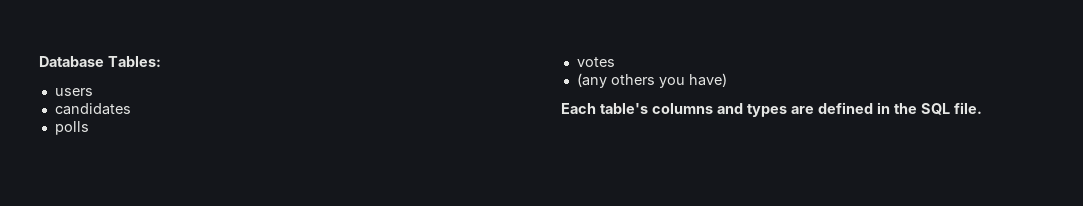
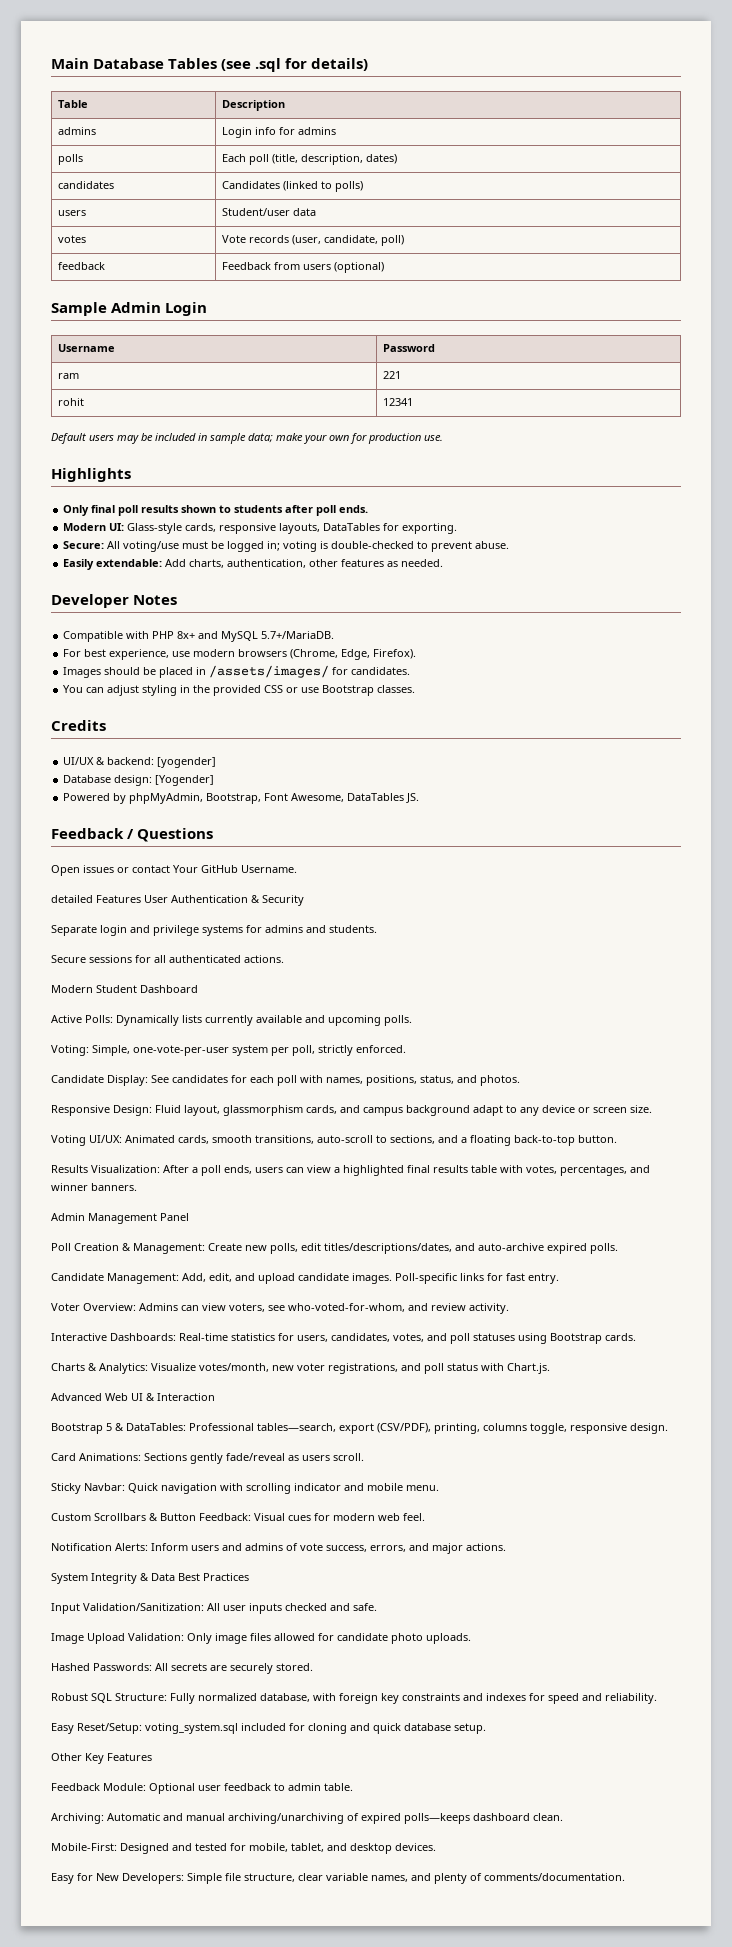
- Database Tables:
- users
- candidates
- polls
- votes
- (any others you have)
- Each table's columns and types are defined in the SQL file.
+ Main Database Tables (see .sql for details)
+ Table | Description
+ admins | Login info for admins
+ polls | Each poll (title, description, dates)
+ candidates | Candidates (linked to polls)
+ users | Student/user data
+ votes | Vote records (user, candidate, poll)
+ feedback | Feedback from users (optional)
+ Sample Admin Login
+ Username | Password
+ ram | 221
+ rohit | 12341
+ Default users may be included in sample data; make your own for production use.
+ Highlights
+ Only final poll results shown to students after poll ends.
+ Modern UI: Glass-style cards, responsive layouts, DataTables for exporting.
+ Secure: All voting/use must be logged in; voting is double-checked to prevent abuse.
+ Easily extendable: Add charts, authentication, other features as needed.
+ Developer Notes
+ Compatible with PHP 8x+ and MySQL 5.7+/MariaDB.
+ For best experience, use modern browsers (Chrome, Edge, Firefox).
+ Images should be placed in /assets/images/ for candidates.
+ You can adjust styling in the provided CSS or use Bootstrap classes.
+ Credits
+ UI/UX & backend: [yogender]
+ Database design: [Yogender]
+ Powered by phpMyAdmin, Bootstrap, Font Awesome, DataTables JS.
+ Feedback / Questions
+ Open issues or contact Your GitHub Username.
+ detailed Features User Authentication & Security
+ Separate login and privilege systems for admins and students.
+ Secure sessions for all authenticated actions.
+ Modern Student Dashboard
+ Active Polls: Dynamically lists currently available and upcoming polls.
+ Voting: Simple, one-vote-per-user system per poll, strictly enforced.
+ Candidate Display: See candidates for each poll with names, positions, status, and photos.
+ Responsive Design: Fluid layout, glassmorphism cards, and campus background adapt to any device or screen size.
+ Voting UI/UX: Animated cards, smooth transitions, auto-scroll to sections, and a floating back-to-top button.
+ Results Visualization: After a poll ends, users can view a highlighted final results table with votes, percentages, and winner banners.
+ Admin Management Panel
+ Poll Creation & Management: Create new polls, edit titles/descriptions/dates, and auto-archive expired polls.
+ Candidate Management: Add, edit, and upload candidate images. Poll-specific links for fast entry.
+ Voter Overview: Admins can view voters, see who-voted-for-whom, and review activity.
+ Interactive Dashboards: Real-time statistics for users, candidates, votes, and poll statuses using Bootstrap cards.
+ Charts & Analytics: Visualize votes/month, new voter registrations, and poll status with Chart.js.
+ Advanced Web UI & Interaction
+ Bootstrap 5 & DataTables: Professional tables—search, export (CSV/PDF), printing, columns toggle, responsive design.
+ Card Animations: Sections gently fade/reveal as users scroll.
+ Sticky Navbar: Quick navigation with scrolling indicator and mobile menu.
+ Custom Scrollbars & Button Feedback: Visual cues for modern web feel.
+ Notification Alerts: Inform users and admins of vote success, errors, and major actions.
+ System Integrity & Data Best Practices
+ Input Validation/Sanitization: All user inputs checked and safe.
+ Image Upload Validation: Only image files allowed for candidate photo uploads.
+ Hashed Passwords: All secrets are securely stored.
+ Robust SQL Structure: Fully normalized database, with foreign key constraints and indexes for speed and reliability.
+ Easy Reset/Setup: voting_system.sql included for cloning and quick database setup.
+ Other Key Features
+ Feedback Module: Optional user feedback to admin table.
+ Archiving: Automatic and manual archiving/unarchiving of expired polls—keeps dashboard clean.
+ Mobile-First: Designed and tested for mobile, tablet, and desktop devices.
+ Easy for New Developers: Simple file structure, clear variable names, and plenty of comments/documentation.

